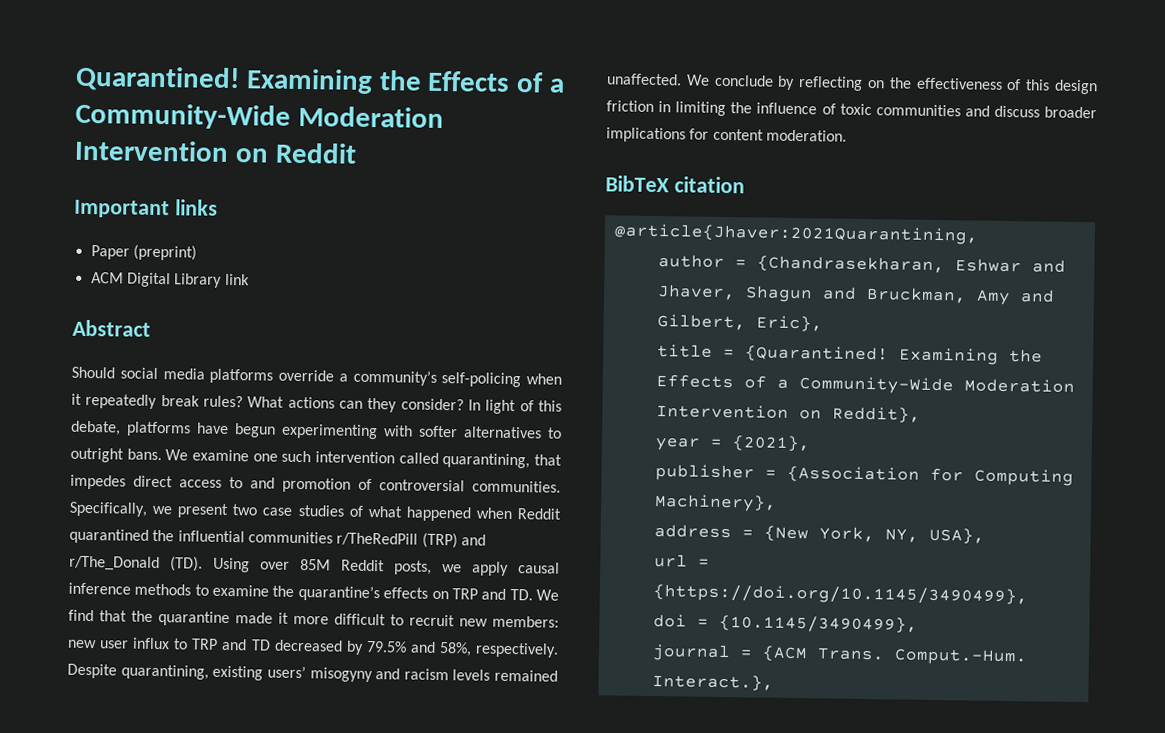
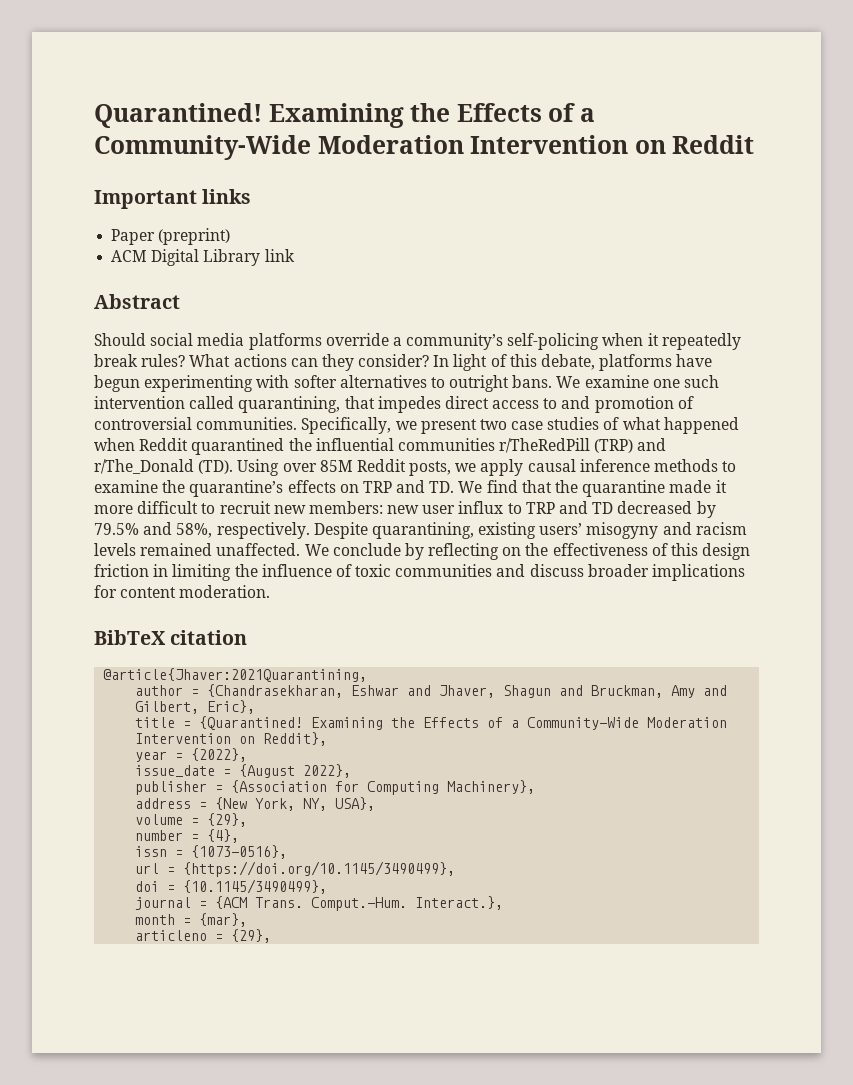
- year = {2021},
+ year = {2022},
+ issue_date = {August 2022},
+ volume = {29},
+ number = {4},
+ issn = {1073-0516},
+ month = {mar},
+ articleno = {29},

